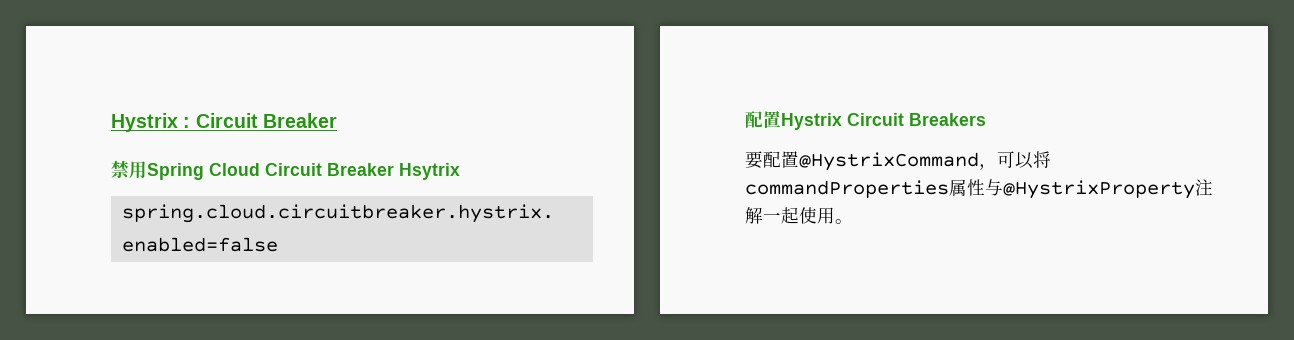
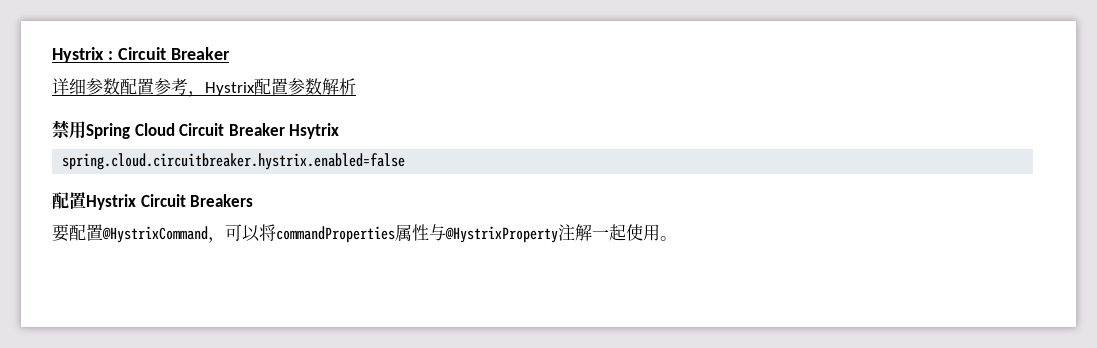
+ 详细参数配置参考，Hystrix配置参数解析

